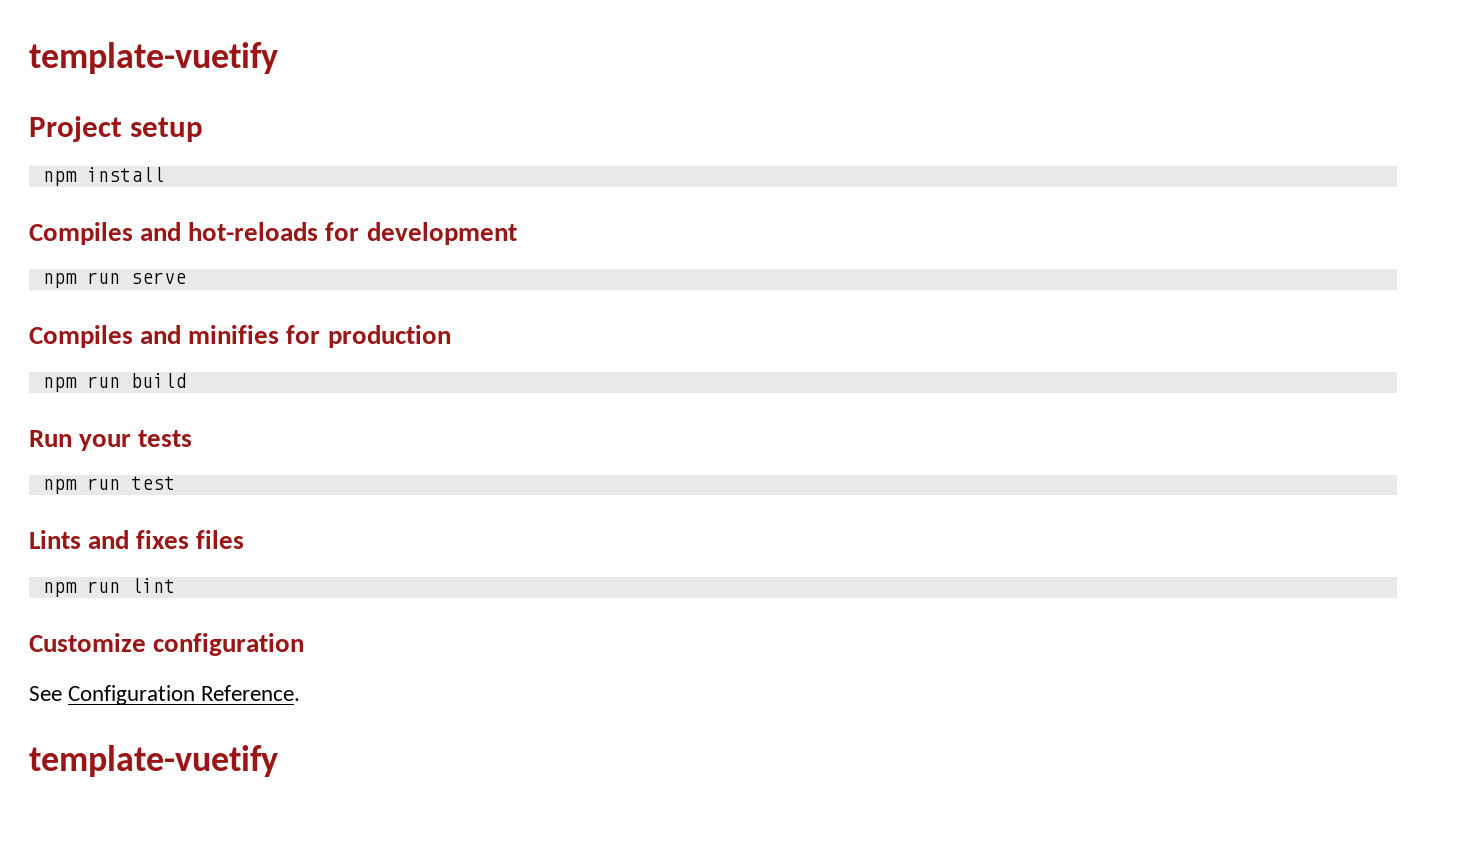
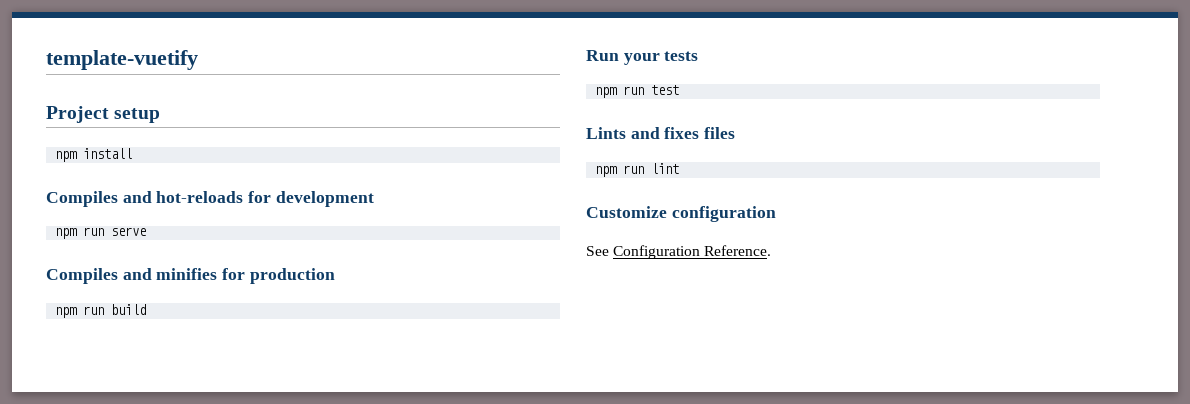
  See Configuration Reference.
- template-vuetify

